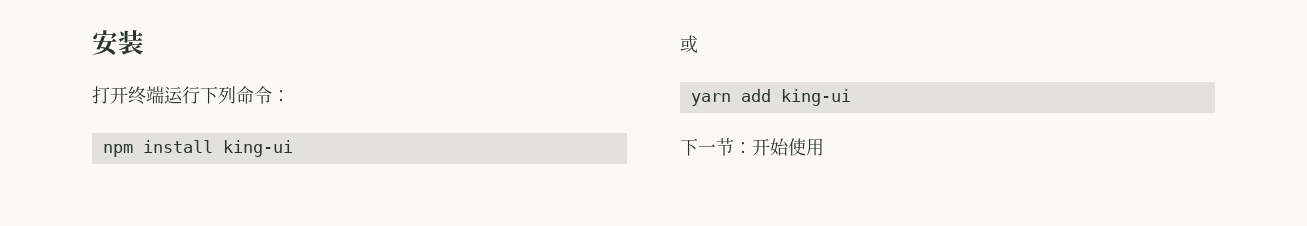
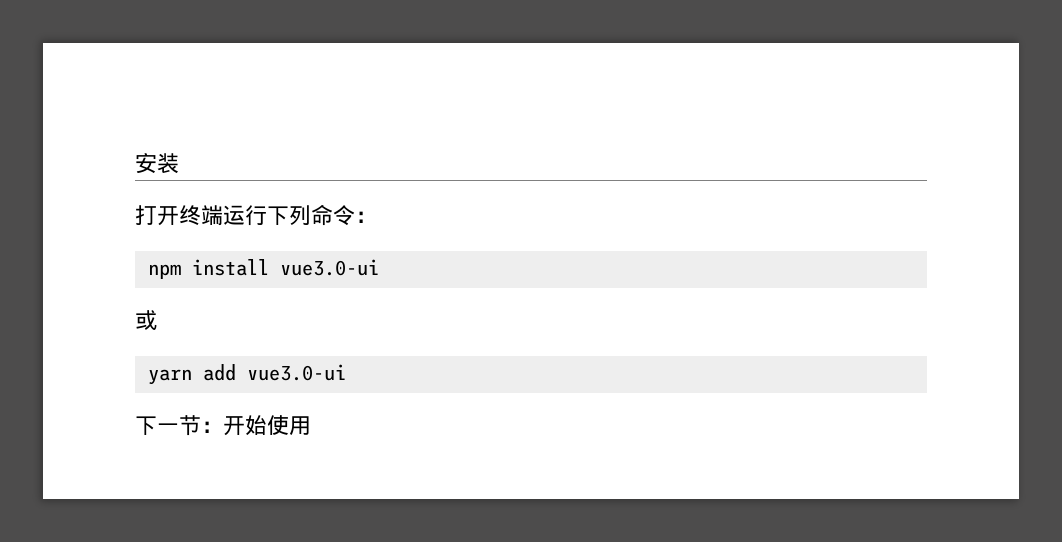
- npm install king-ui
+ npm install vue3.0-ui
- yarn add king-ui
+ yarn add vue3.0-ui

